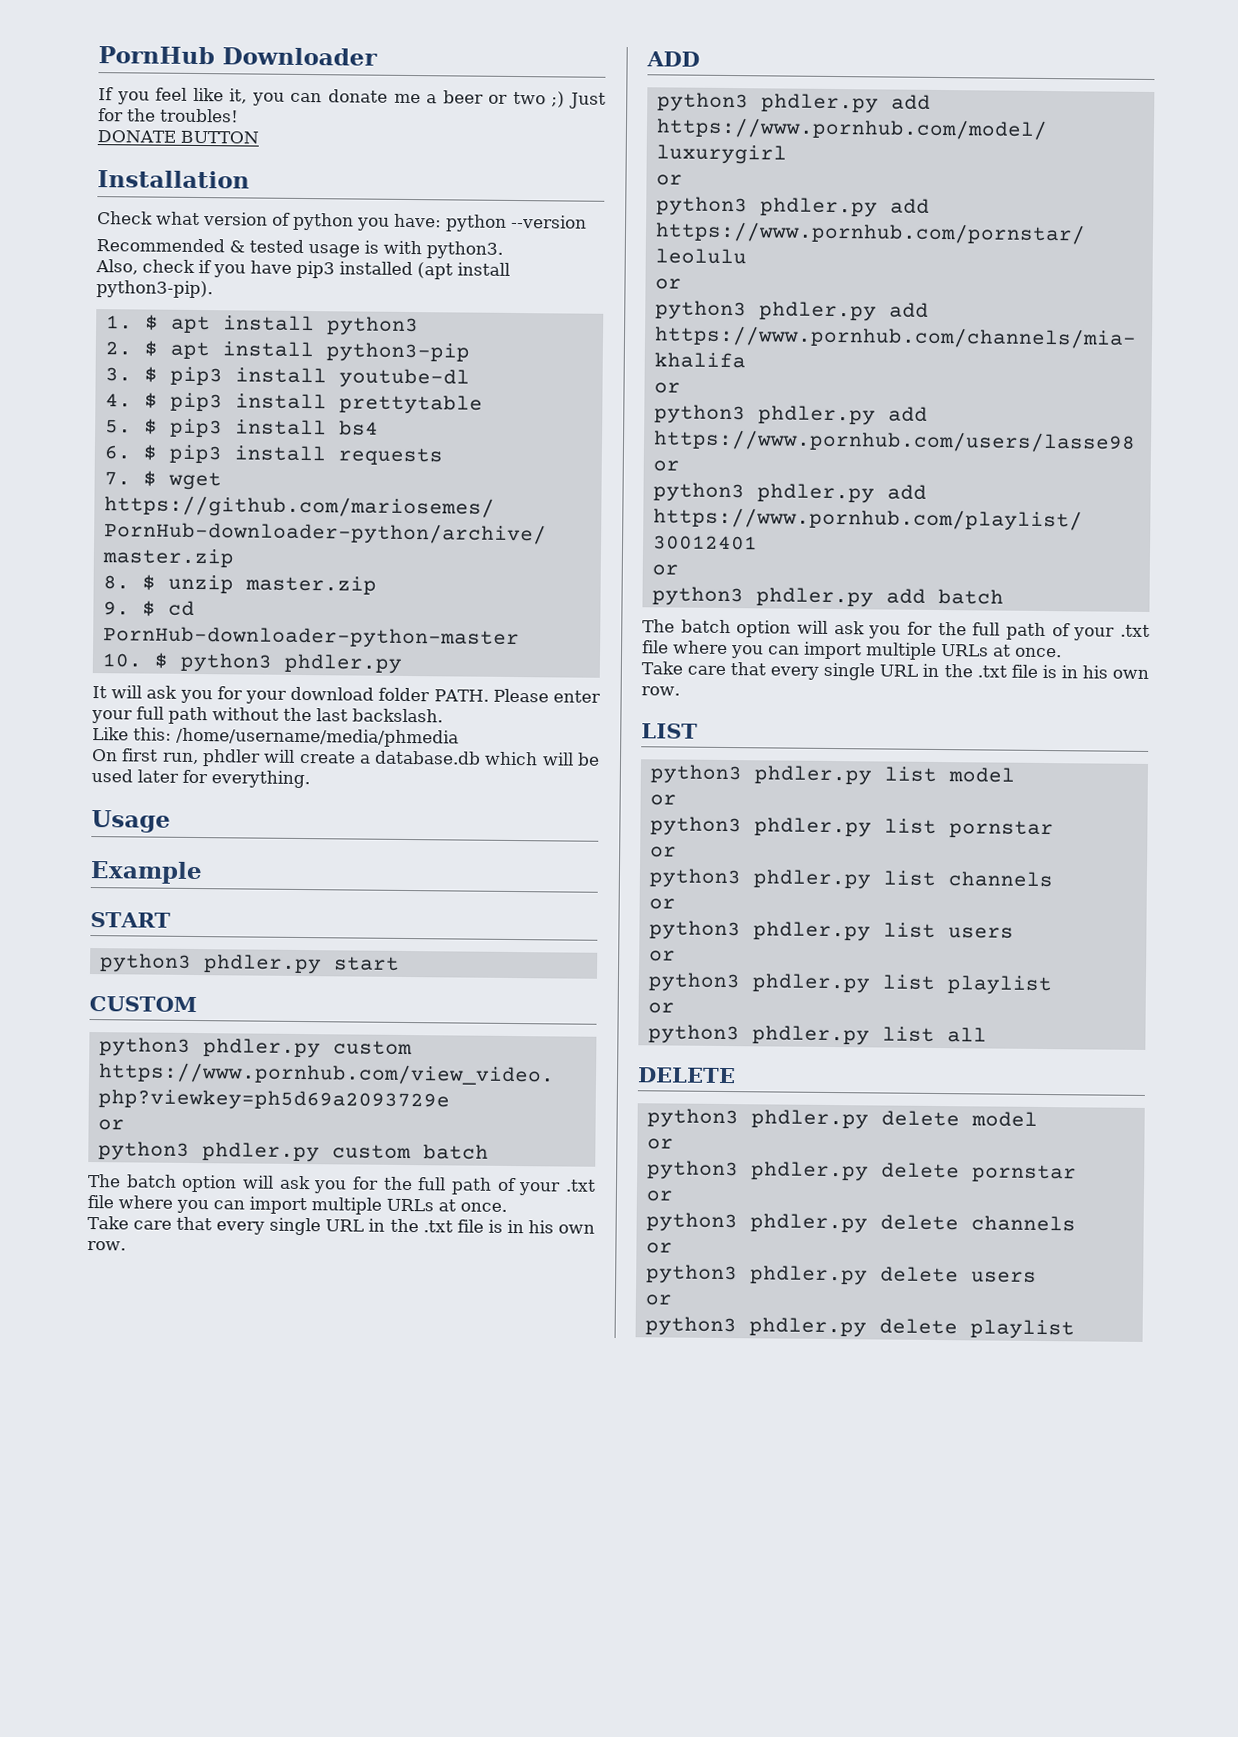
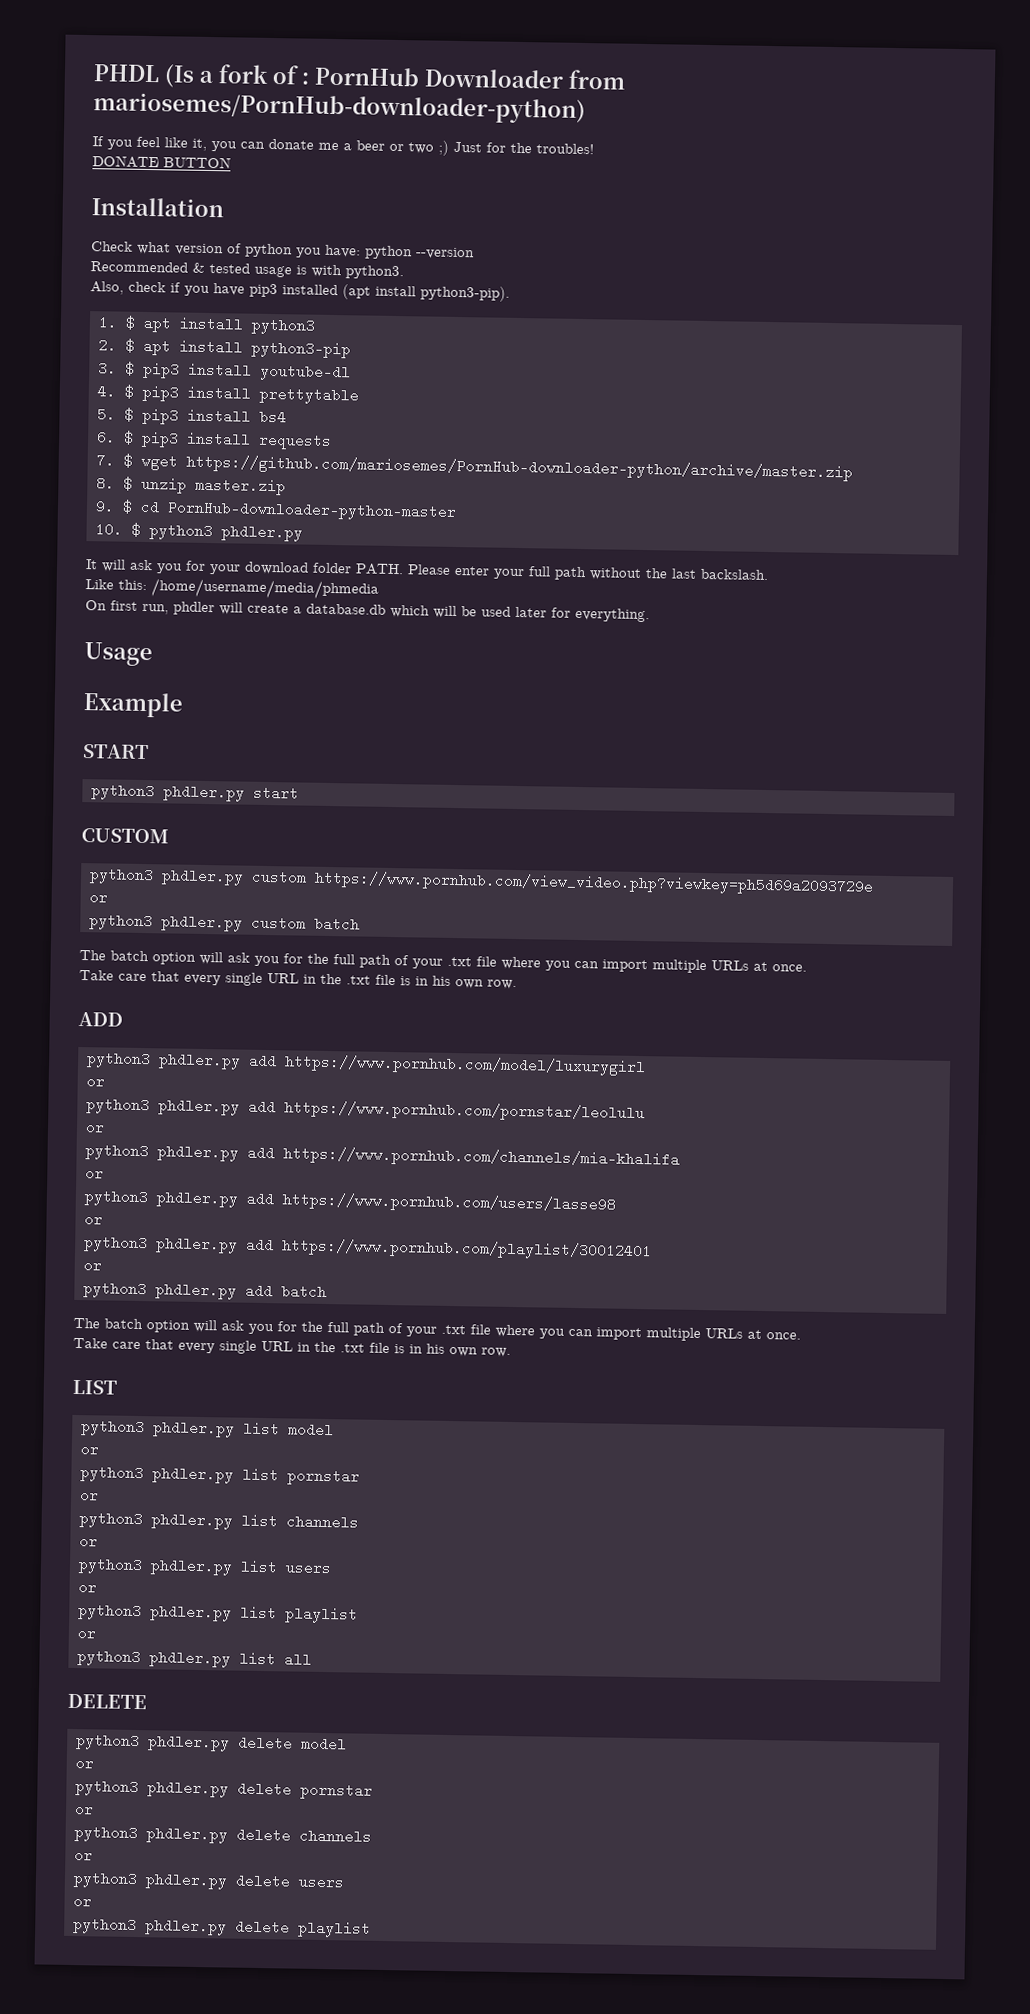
- PornHub Downloader
+ PHDL (Is a fork of : PornHub Downloader from mariosemes/PornHub-downloader-python)

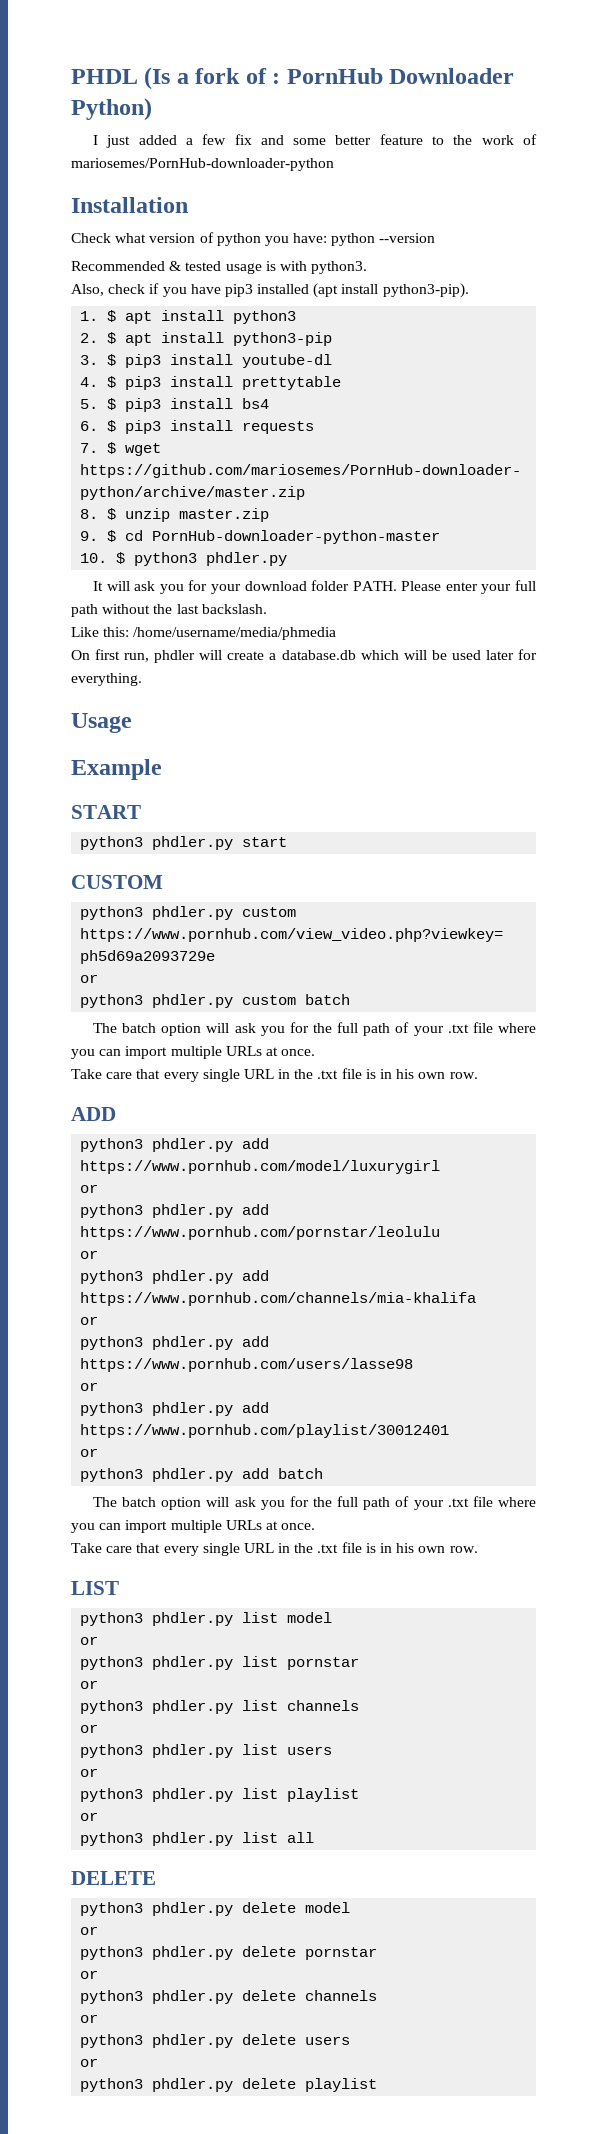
- PHDL (Is a fork of : PornHub Downloader from mariosemes/PornHub-downloader-python)
- If you feel like it, you can donate me a beer or two ;) Just for the troubles!
- DONATE BUTTON
+ PHDL (Is a fork of : PornHub Downloader Python)
+ I just added a few fix and some better feature to the work of mariosemes/PornHub-downloader-python

